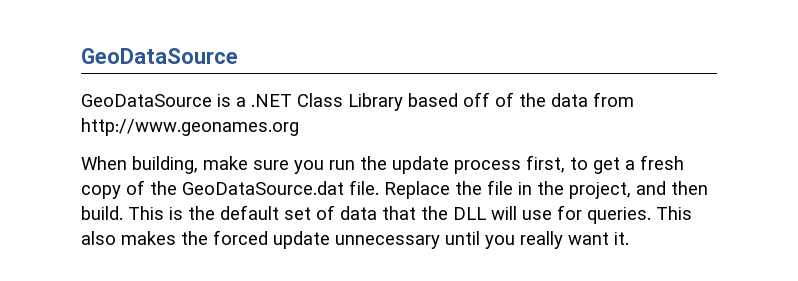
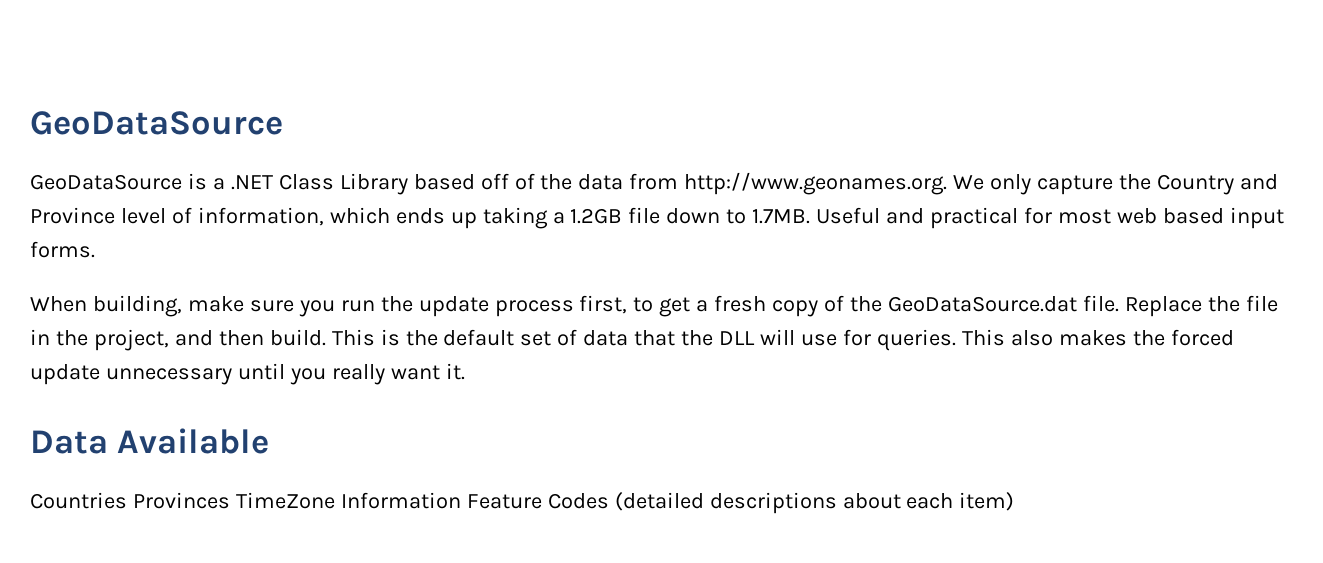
- GeoDataSource is a .NET Class Library based off of the data from http://www.geonames.org
+ GeoDataSource is a .NET Class Library based off of the data from http://www.geonames.org. We only capture the Country and Province level of information, which ends up taking a 1.2GB file down to 1.7MB. Useful and practical for most web based input forms.
+ Data Available
+ Countries Provinces TimeZone Information Feature Codes (detailed descriptions about each item)

